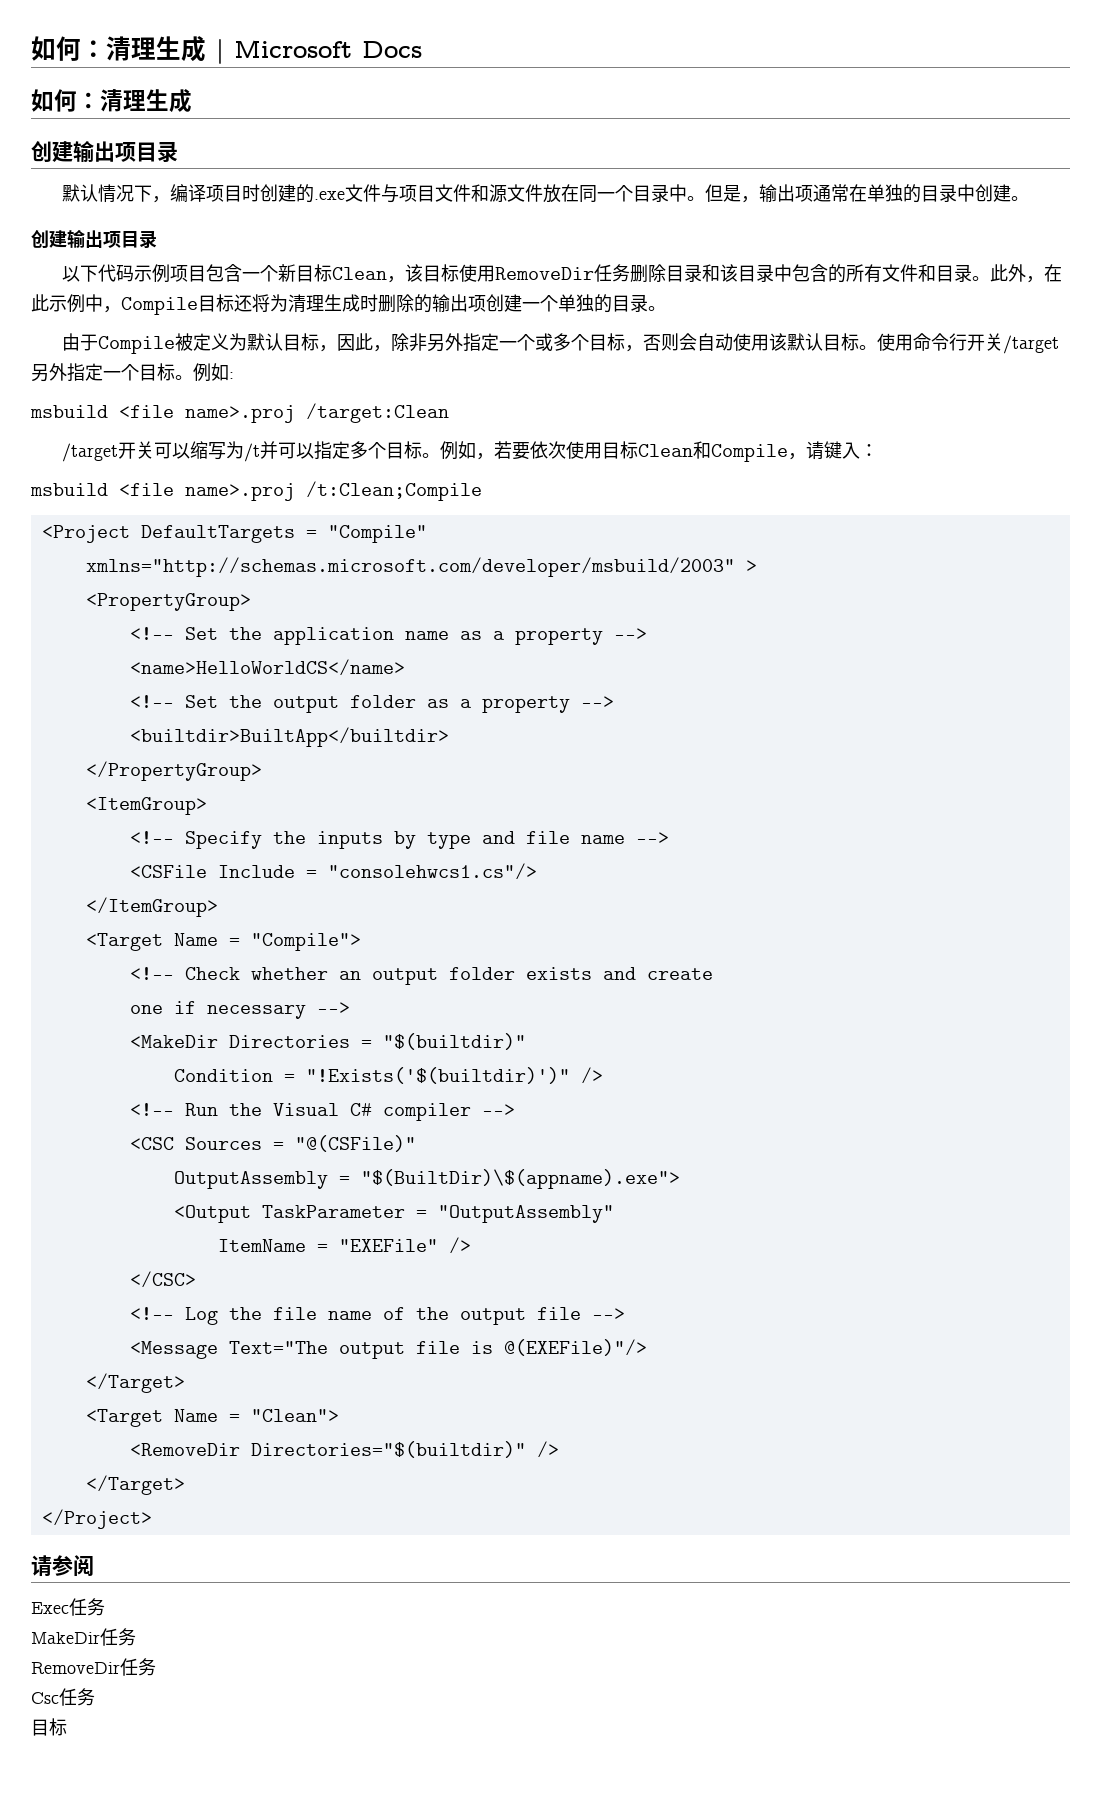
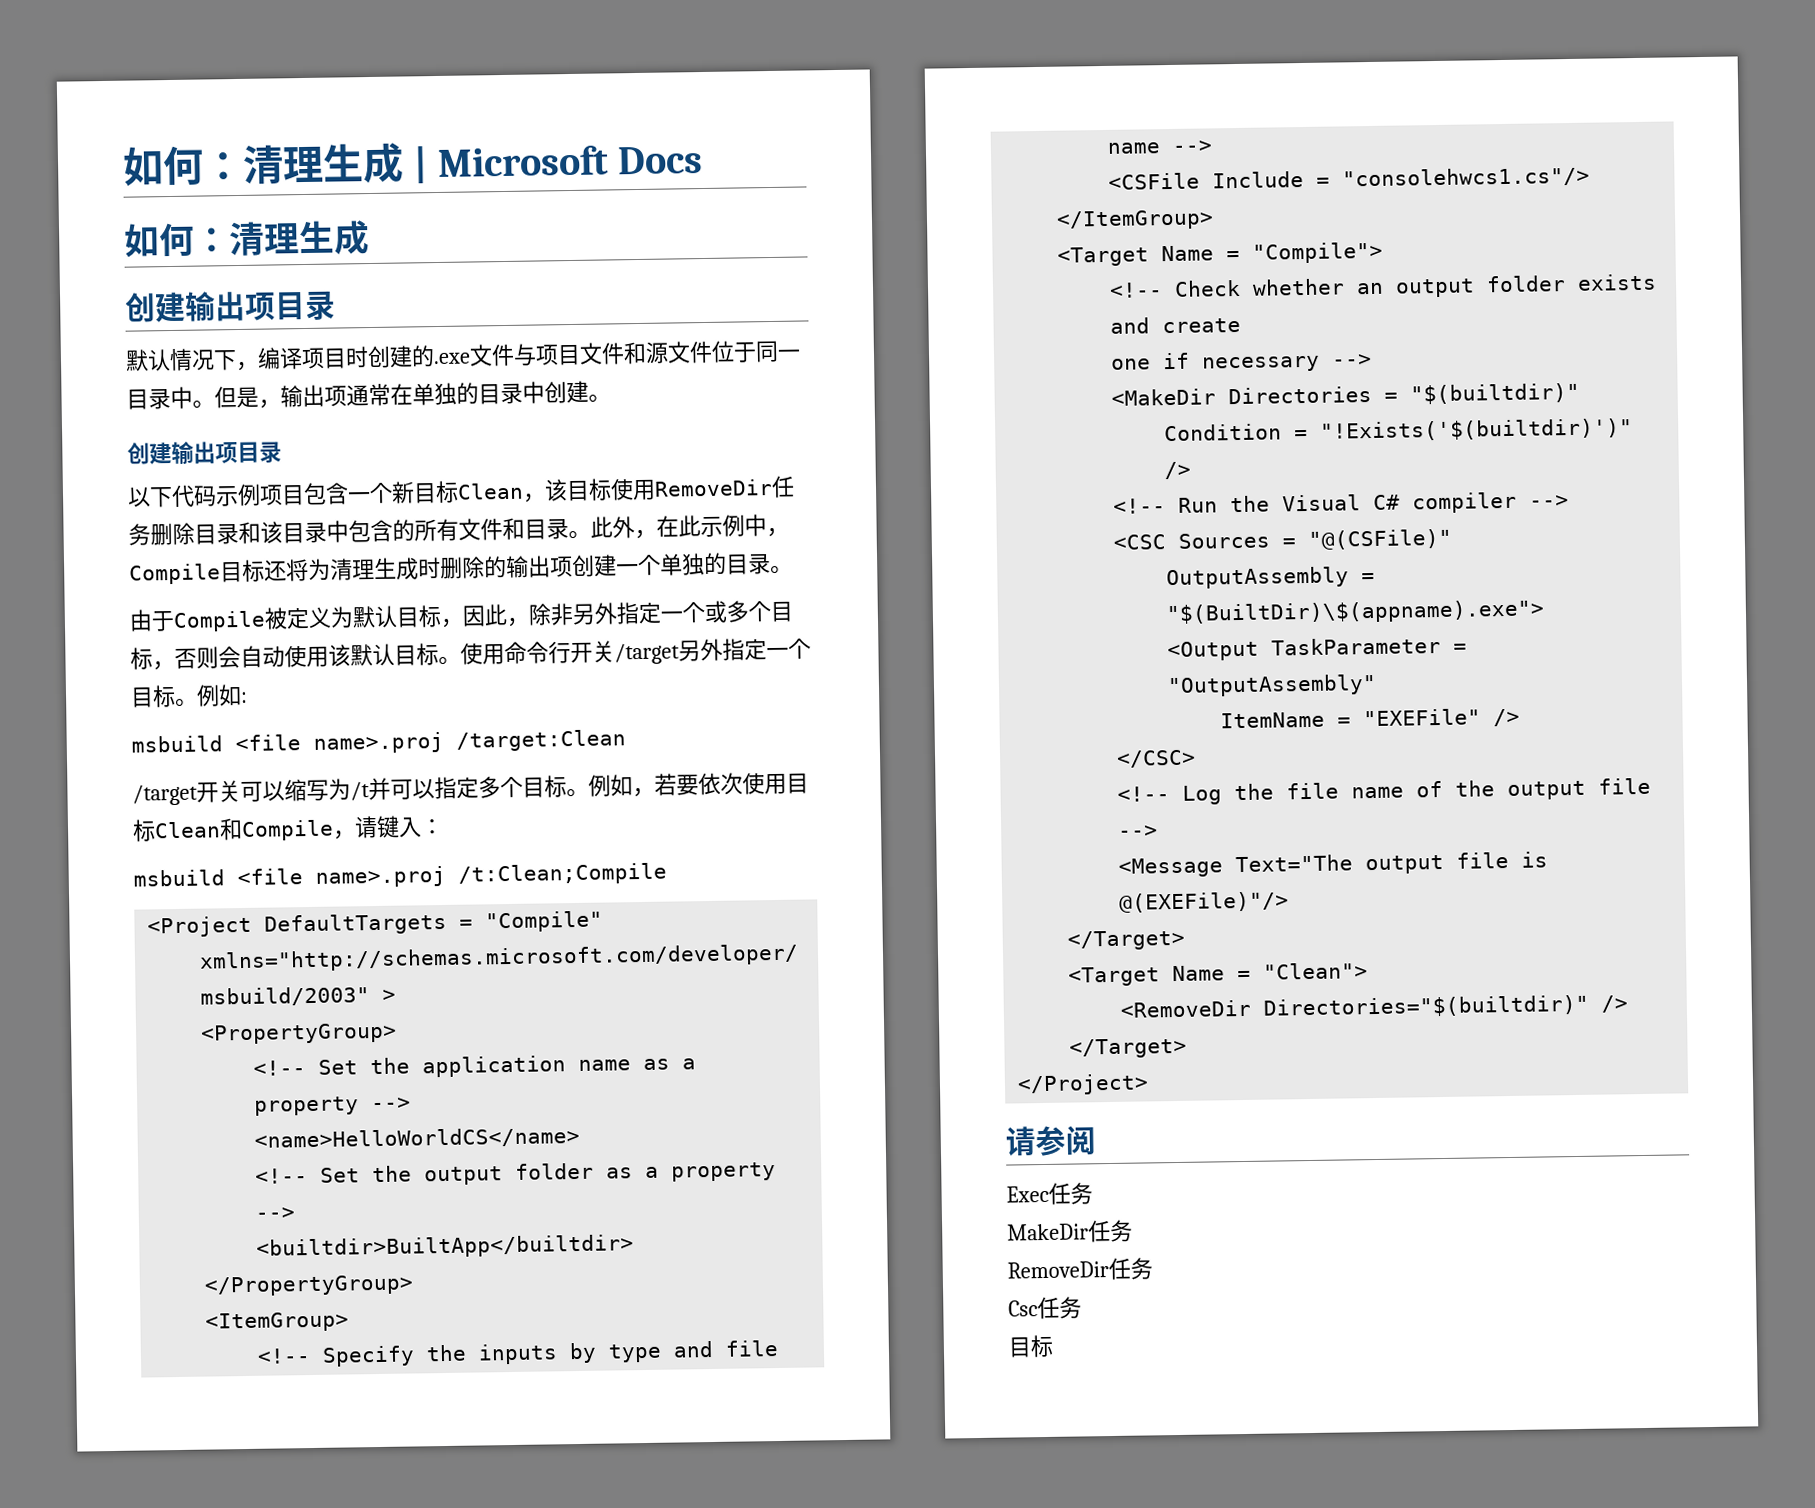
- 默认情况下，编译项目时创建的.exe文件与项目文件和源文件放在同一个目录中。
+ 默认情况下，编译项目时创建的.exe文件与项目文件和源文件位于同一目录中。

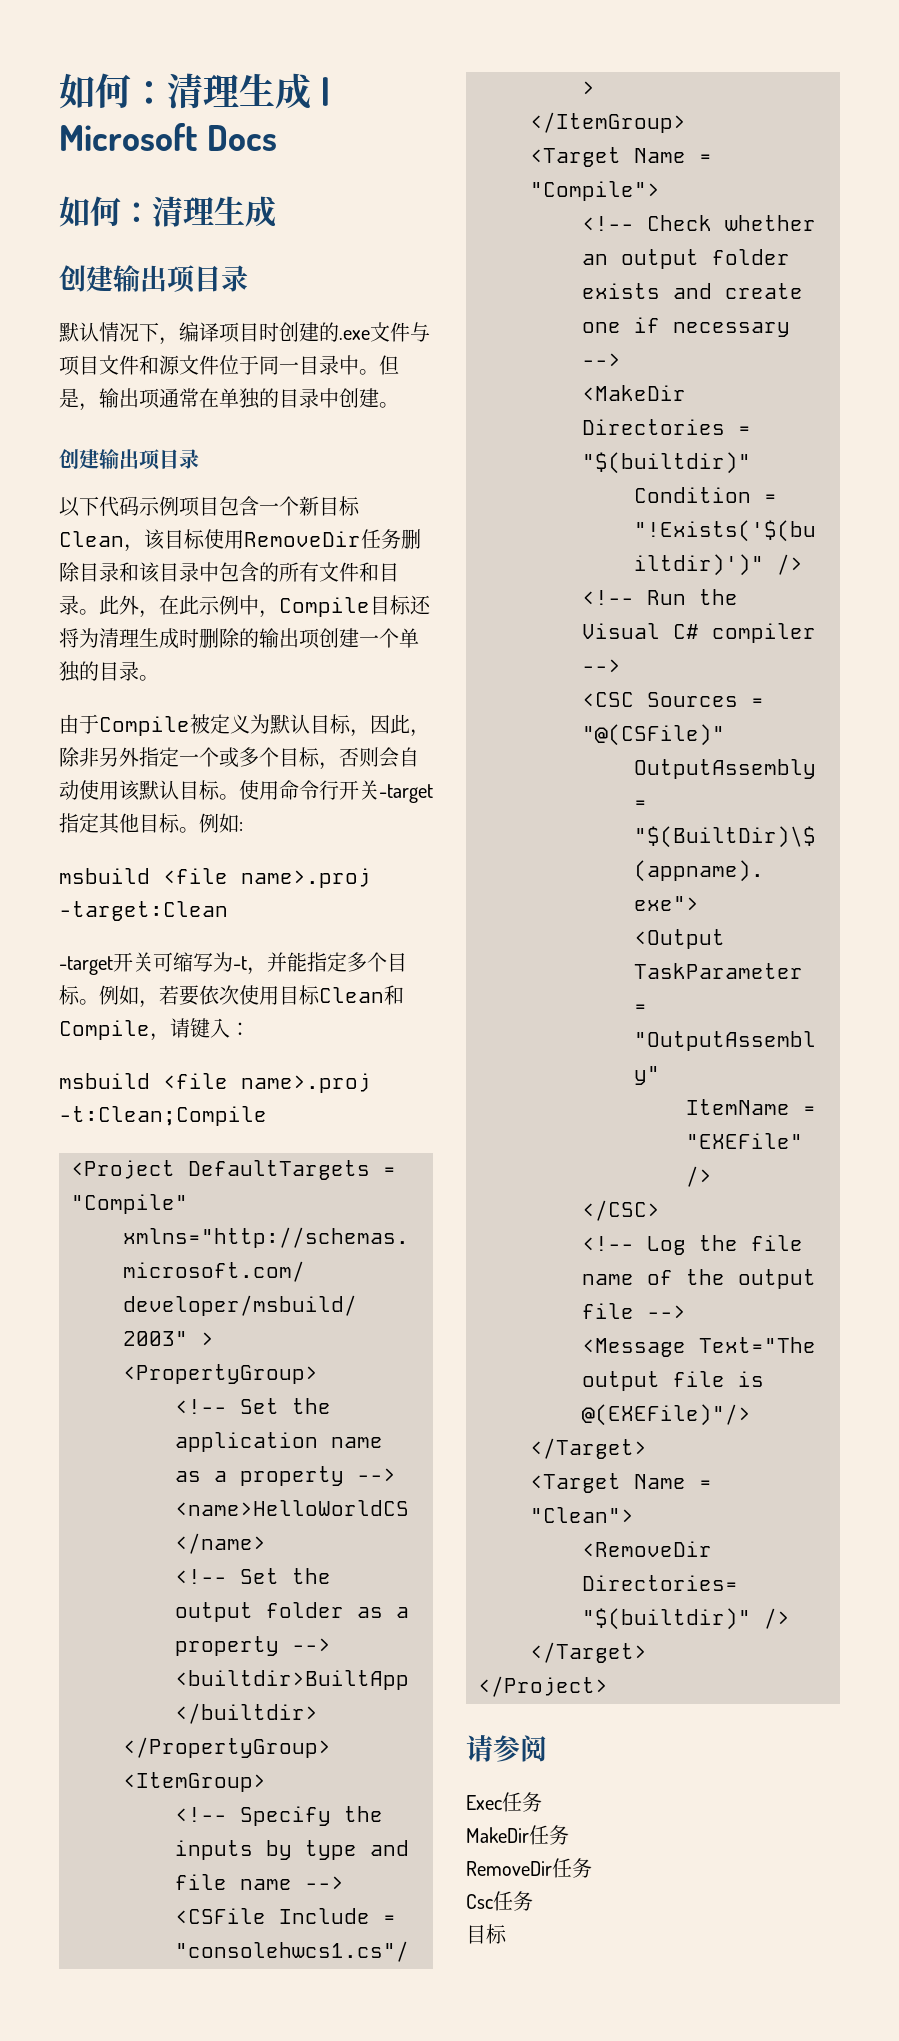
- 使用命令行开关/target另外指定一个目标。
+ 使用命令行开关-target指定其他目标。
- msbuild <file name>.proj /target:Clean
- /target开关可以缩写为/t并可以指定多个目标。
+ msbuild <file name>.proj -target:Clean
+ -target开关可缩写为-t，并能指定多个目标。
- msbuild <file name>.proj /t:Clean;Compile
+ msbuild <file name>.proj -t:Clean;Compile

